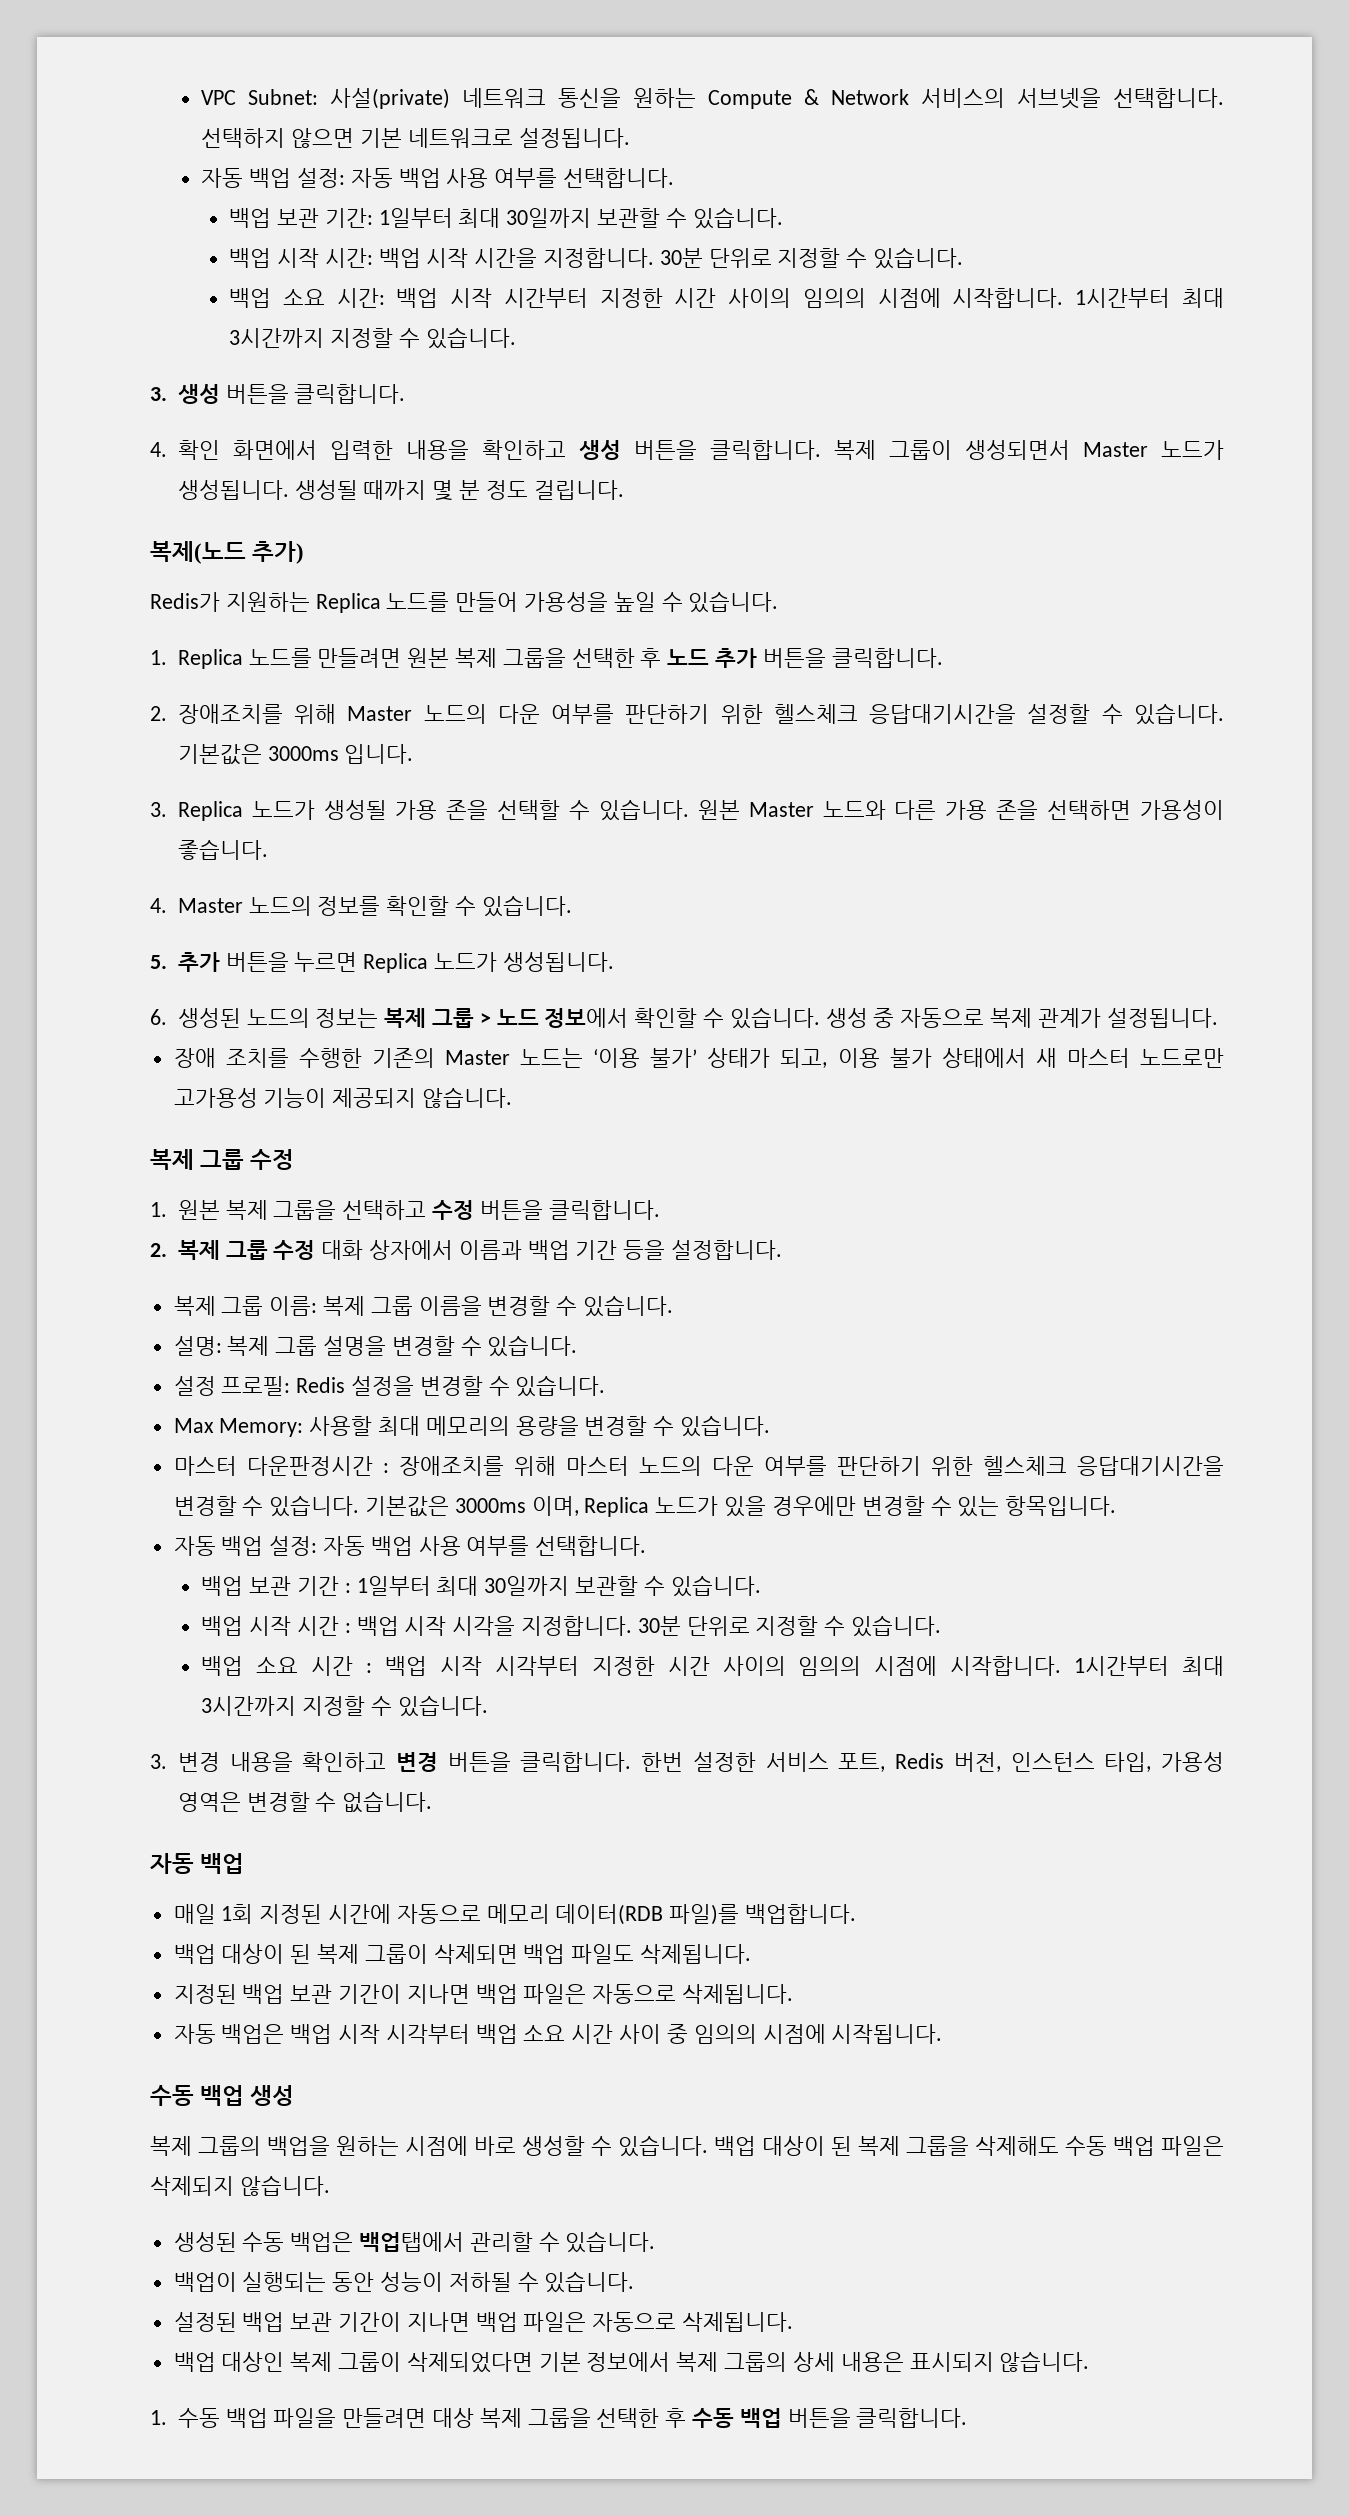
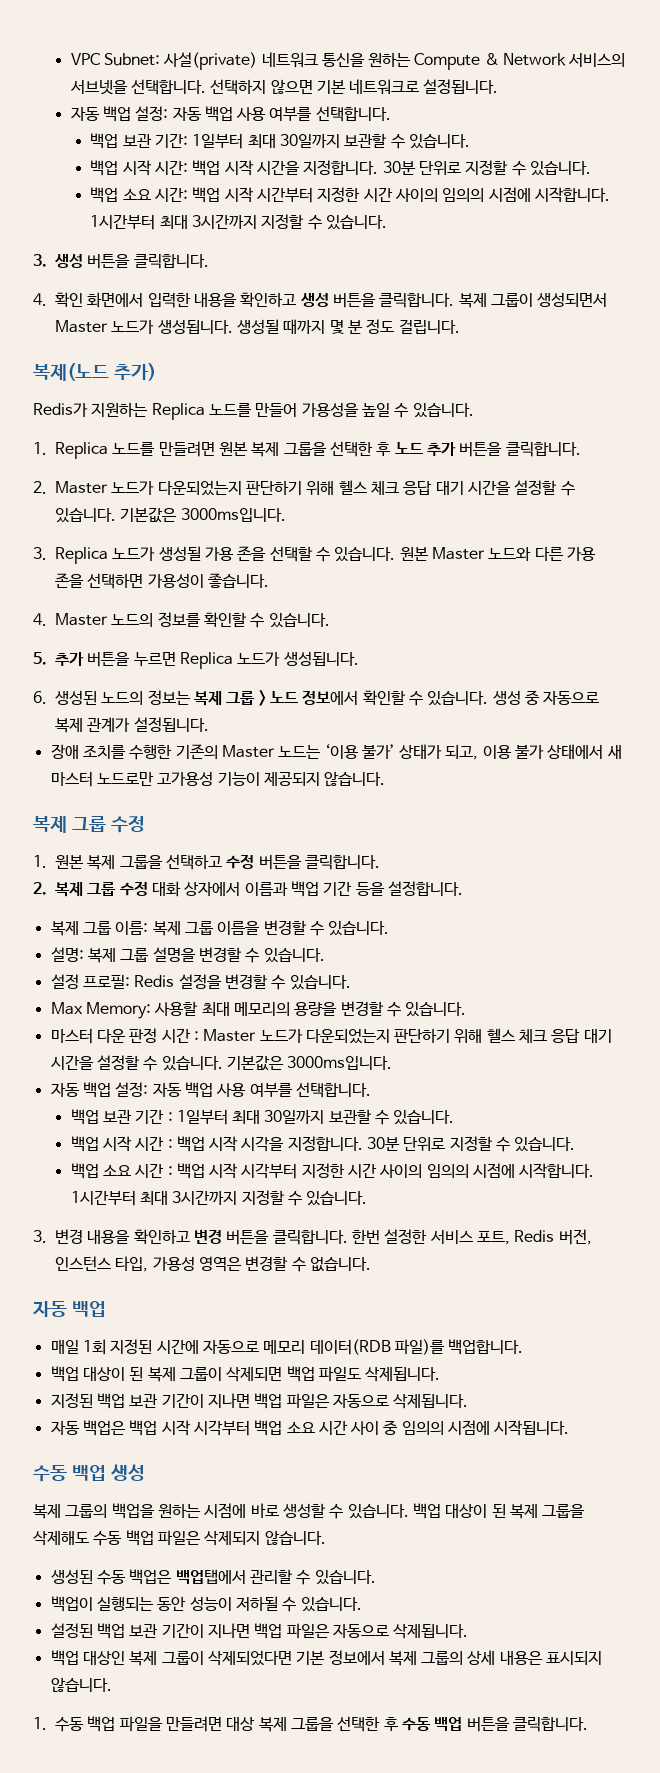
- 2. 장애조치를 위해 Master 노드의 다운 여부를 판단하기 위한 헬스체크 응답대기시간을 설정할 수 있습니다. 기본값은 3000ms 입니다.
+ 2. Master 노드가 다운되었는지 판단하기 위해 헬스 체크 응답 대기 시간을 설정할 수 있습니다. 기본값은 3000ms입니다.
- 마스터 다운판정시간 : 장애조치를 위해 마스터 노드의 다운 여부를 판단하기 위한 헬스체크 응답대기시간을 변경할 수 있습니다. 기본값은 3000ms 이며, Replica 노드가 있을 경우에만 변경할 수 있는 항목입니다.
+ 마스터 다운 판정 시간 : Master 노드가 다운되었는지 판단하기 위해 헬스 체크 응답 대기 시간을 설정할 수 있습니다. 기본값은 3000ms입니다.

